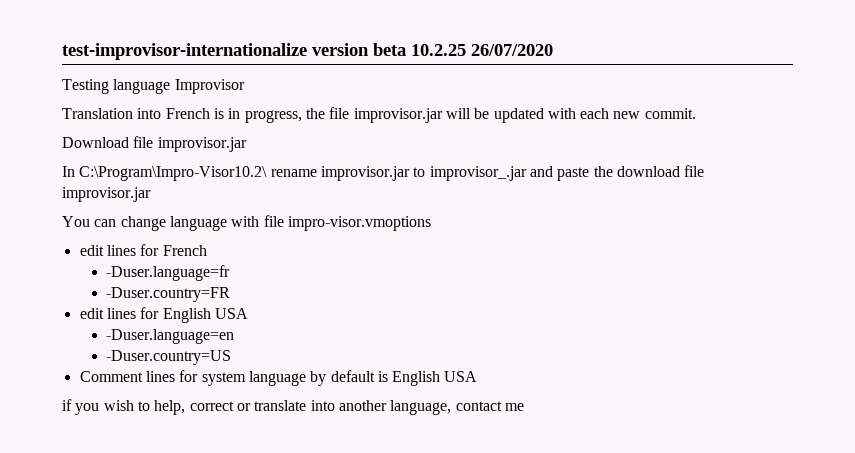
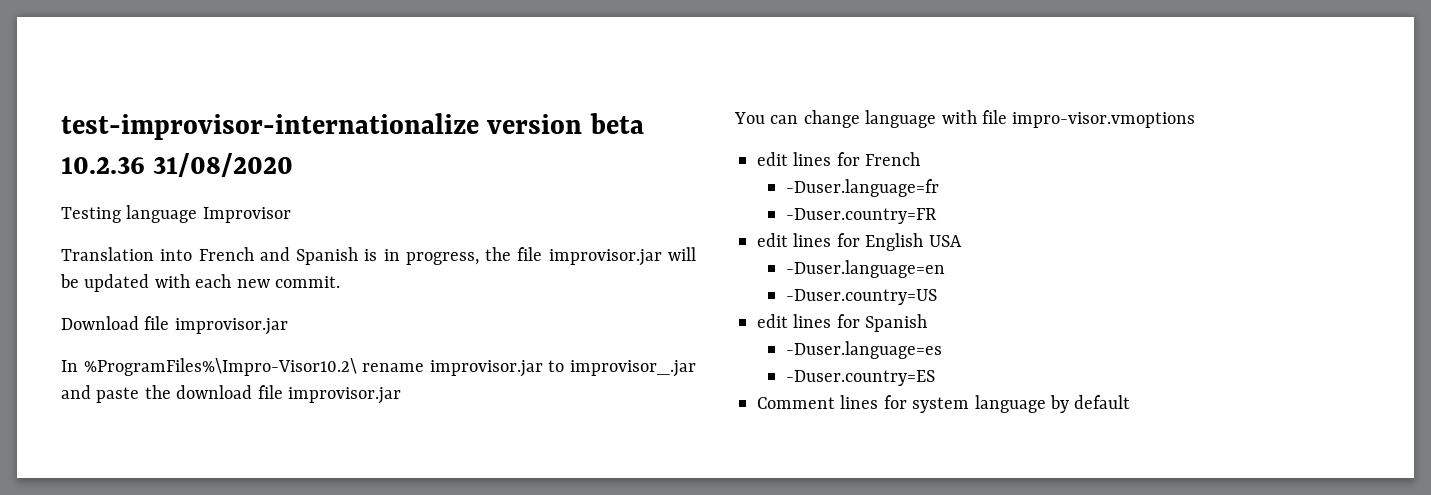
- test-improvisor-internationalize version beta 10.2.25 26/07/2020
+ test-improvisor-internationalize version beta 10.2.36 31/08/2020
- Translation into French is in progress, the file improvisor.jar will be updated with each new commit.
+ Translation into French and Spanish is in progress, the file improvisor.jar will be updated with each new commit.
- In C:\Program\Impro-Visor10.2\ rename improvisor.jar to improvisor_.jar and paste the download file improvisor.jar
+ In %ProgramFiles%\Impro-Visor10.2\ rename improvisor.jar to improvisor_.jar and paste the download file improvisor.jar
+ edit lines for Spanish
+ -Duser.language=es
+ -Duser.country=ES
- Comment lines for system language by default is English USA
- if you wish to help, correct or translate into another language, contact me
+ Comment lines for system language by default

